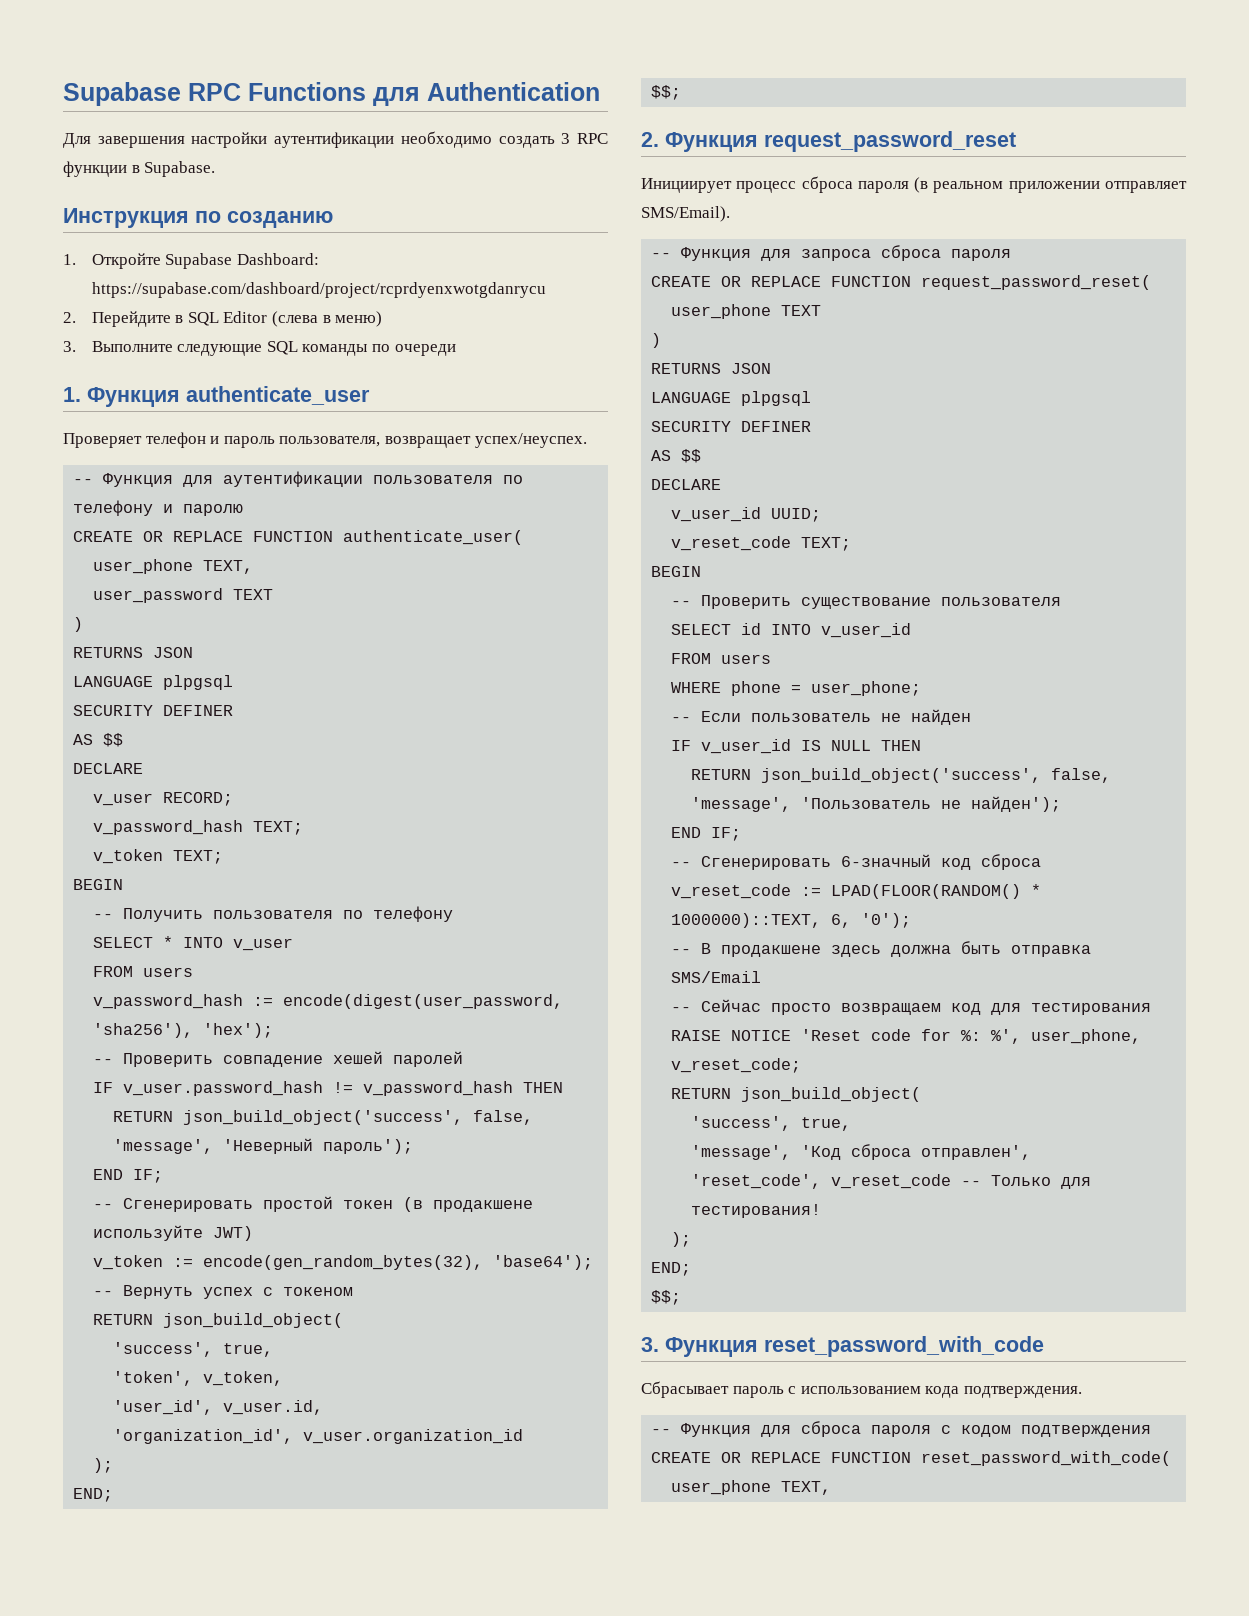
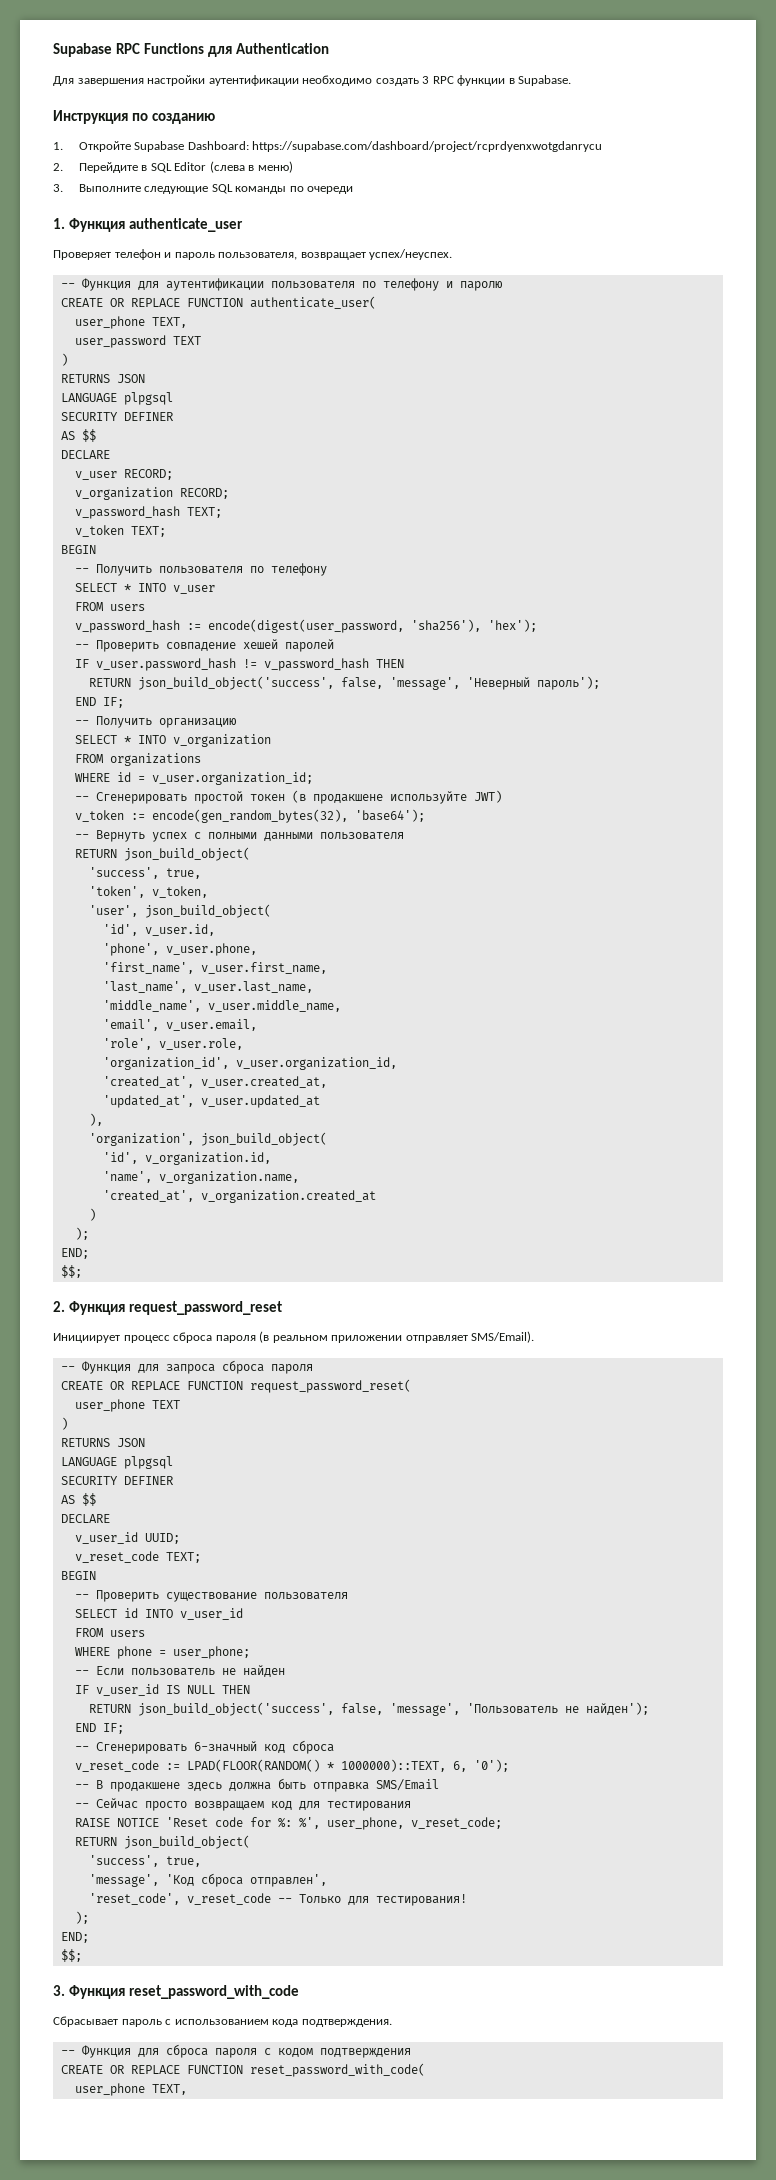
+ v_organization RECORD;
+ -- Получить организацию
+ SELECT * INTO v_organization
+ FROM organizations
+ WHERE id = v_user.organization_id;
- -- Вернуть успех с токеном
+ -- Вернуть успех с полными данными пользователя
- 'user_id', v_user.id,
- 'organization_id', v_user.organization_id
+ 'user', json_build_object(
+ 'id', v_user.id,
+ 'phone', v_user.phone,
+ 'first_name', v_user.first_name,
+ 'last_name', v_user.last_name,
+ 'middle_name', v_user.middle_name,
+ 'email', v_user.email,
+ 'role', v_user.role,
+ 'organization_id', v_user.organization_id,
+ 'created_at', v_user.created_at,
+ 'updated_at', v_user.updated_at
+ ),
+ 'organization', json_build_object(
+ 'id', v_organization.id,
+ 'name', v_organization.name,
+ 'created_at', v_organization.created_at
+ )

